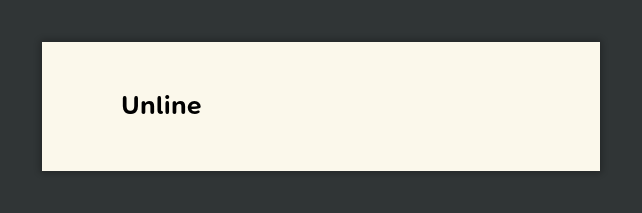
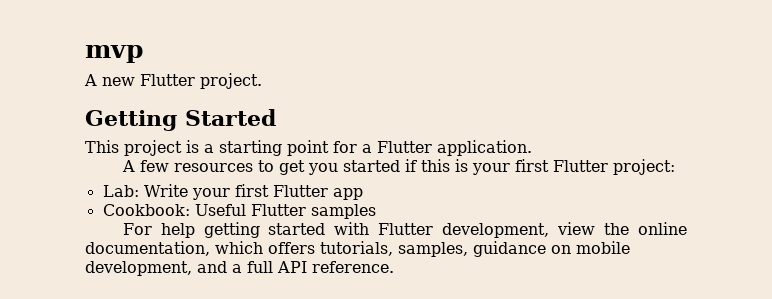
- Unline
+ mvp
+ A new Flutter project.
+ Getting Started
+ This project is a starting point for a Flutter application.
+ A few resources to get you started if this is your first Flutter project:
+ Lab: Write your first Flutter app
+ Cookbook: Useful Flutter samples
+ For help getting started with Flutter development, view the online documentation, which offers tutorials, samples, guidance on mobile development, and a full API reference.

